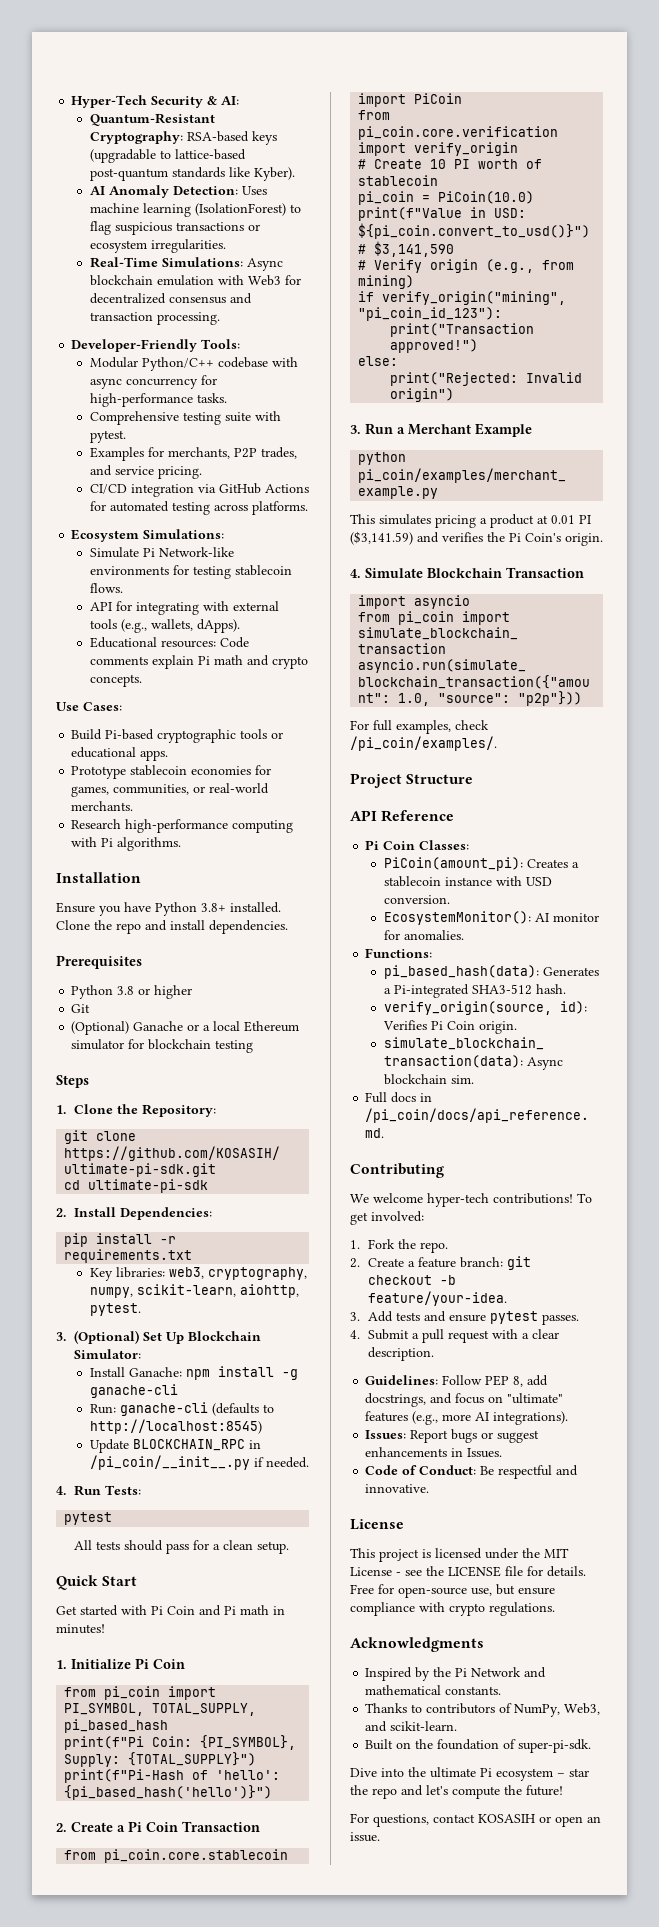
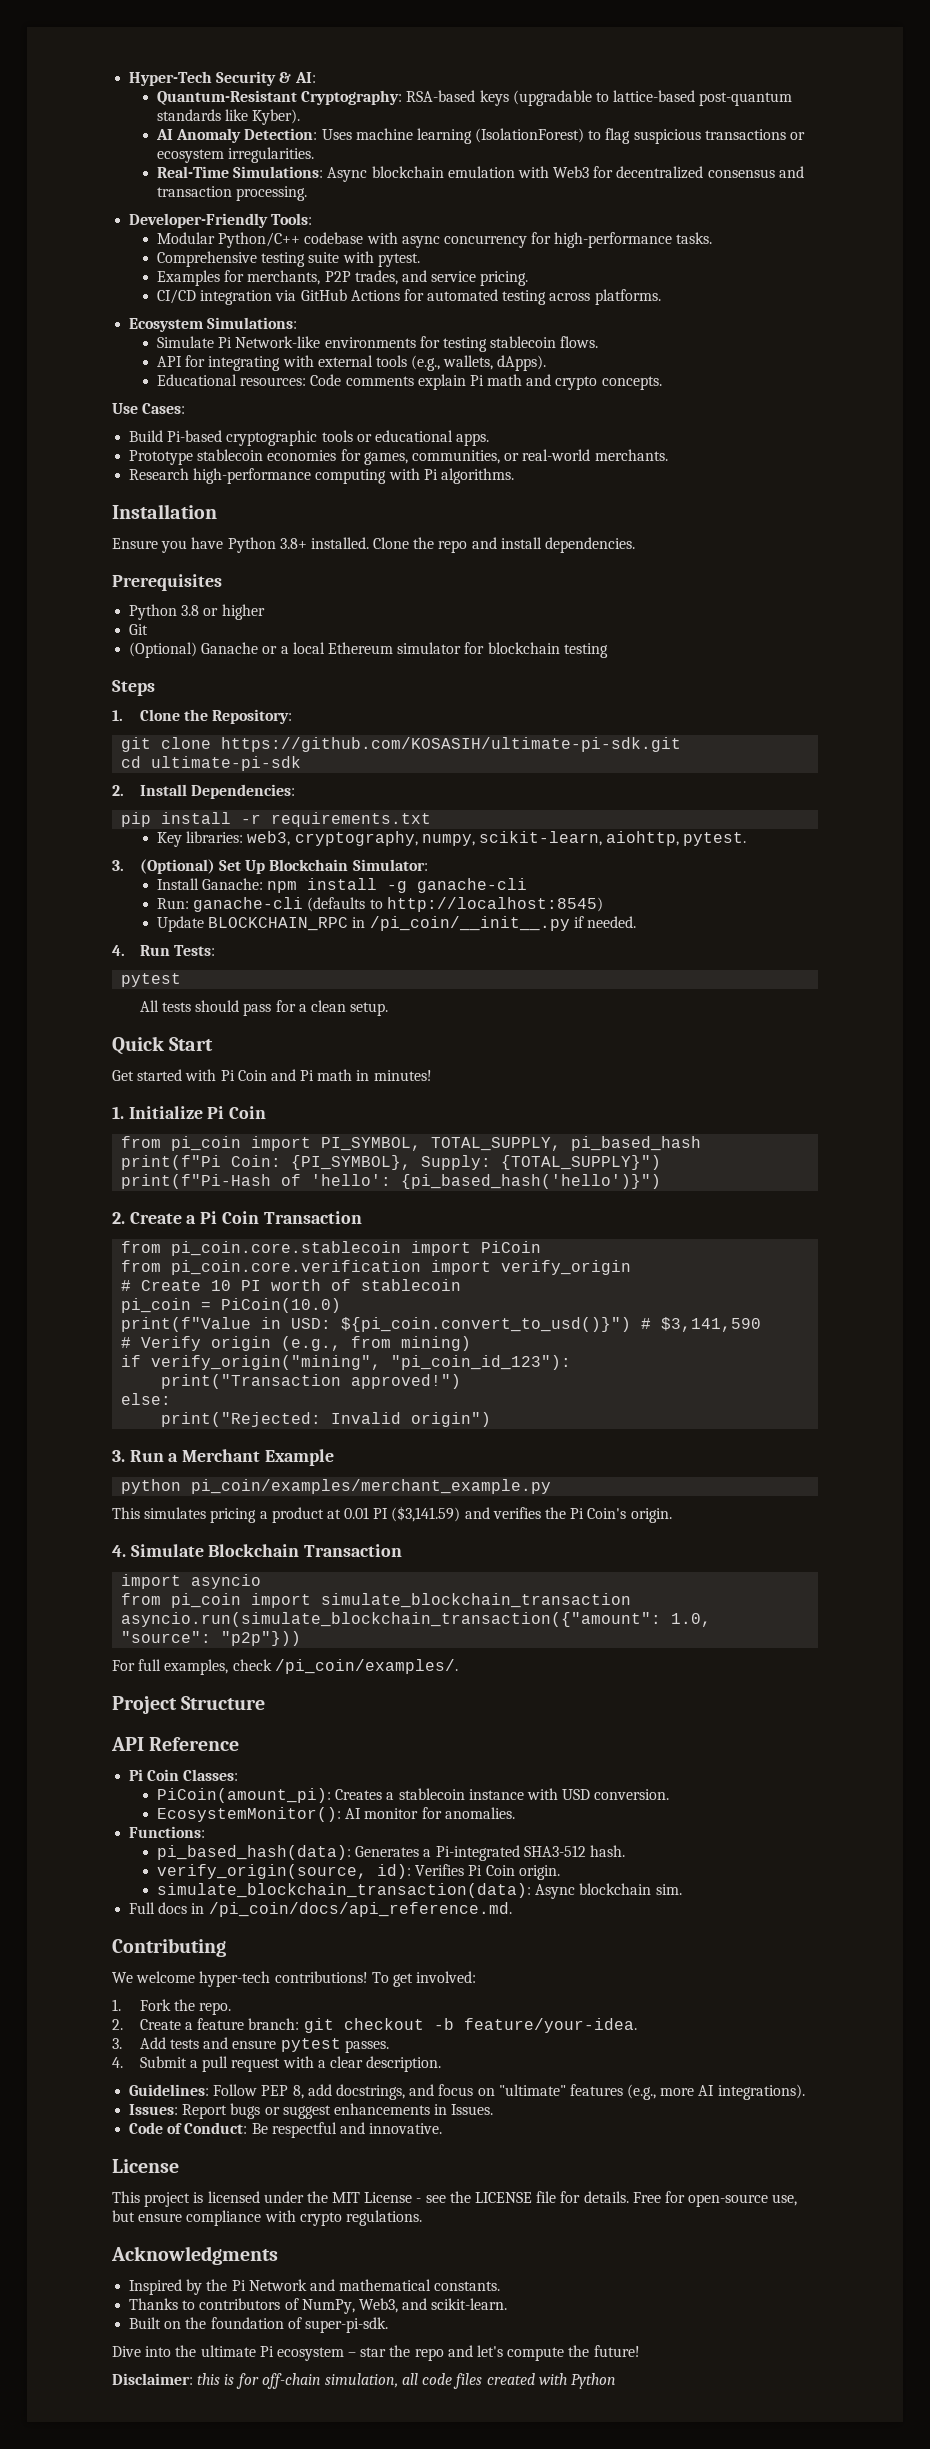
- For questions, contact KOSASIH or open an issue.
+ Disclaimer: this is for off-chain simulation, all code files created with Python

